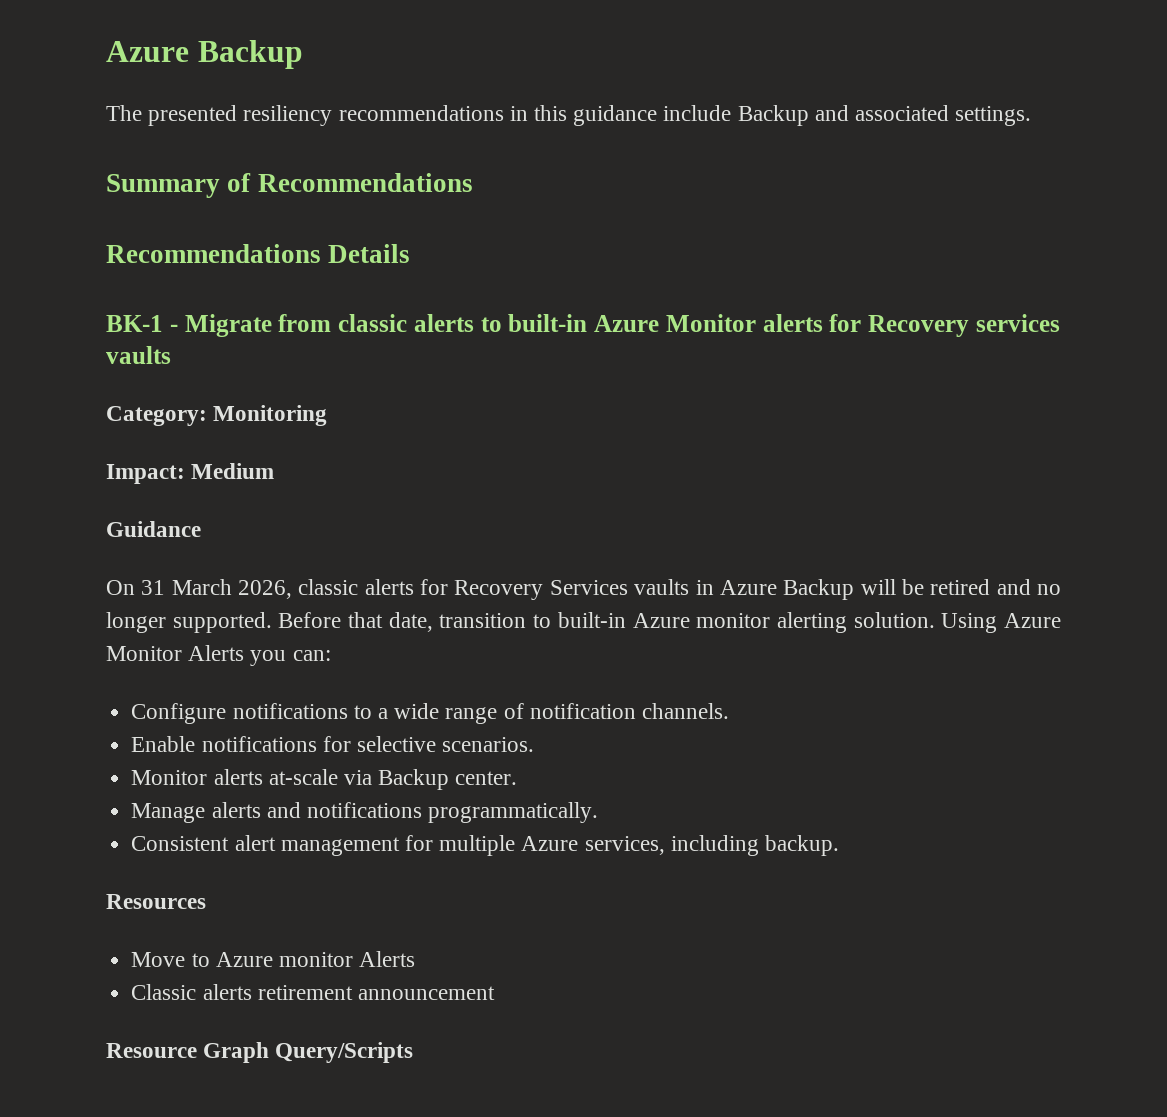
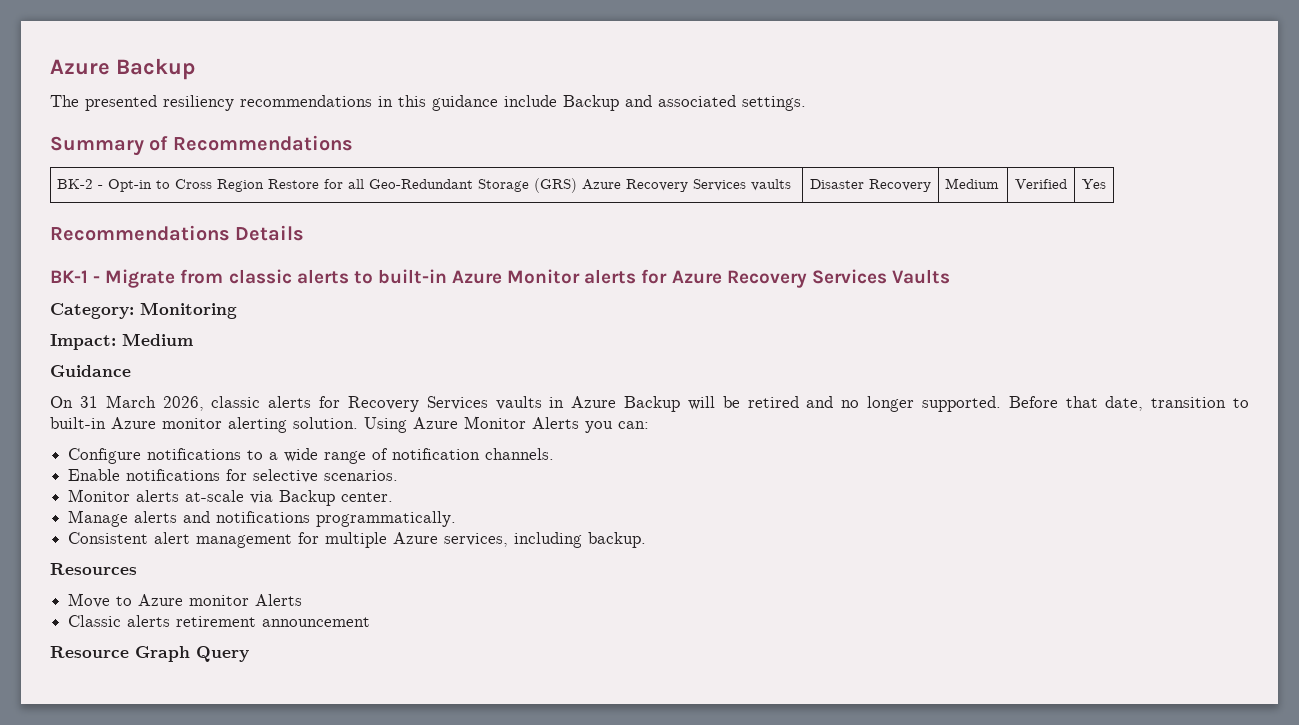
+ BK-2 - Opt-in to Cross Region Restore for all Geo-Redundant Storage (GRS) Azure Recovery Services vaults | Disaster Recovery | Medium | Verified | Yes
- BK-1 - Migrate from classic alerts to built-in Azure Monitor alerts for Recovery services vaults
+ BK-1 - Migrate from classic alerts to built-in Azure Monitor alerts for Azure Recovery Services Vaults
- Resource Graph Query/Scripts
+ Resource Graph Query

